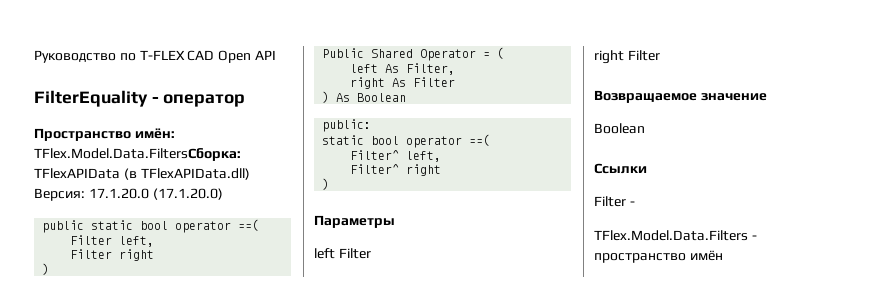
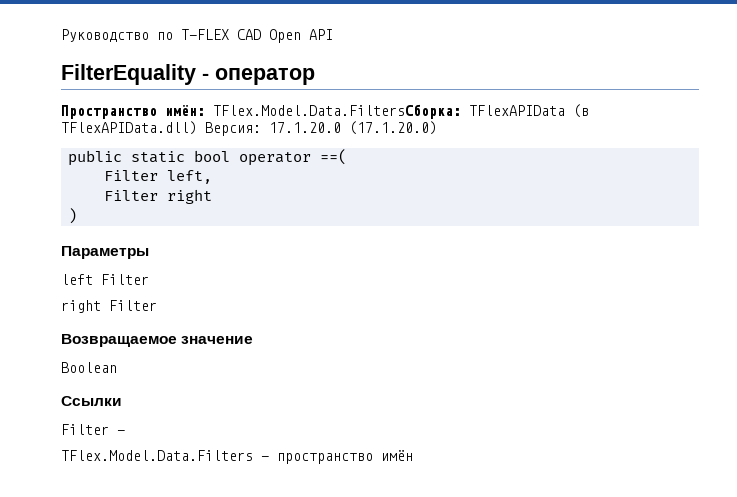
- Public Shared Operator = (
- left As Filter,
- right As Filter
- ) As Boolean
- public:
- static bool operator ==(
- Filter^ left,
- Filter^ right
- )

